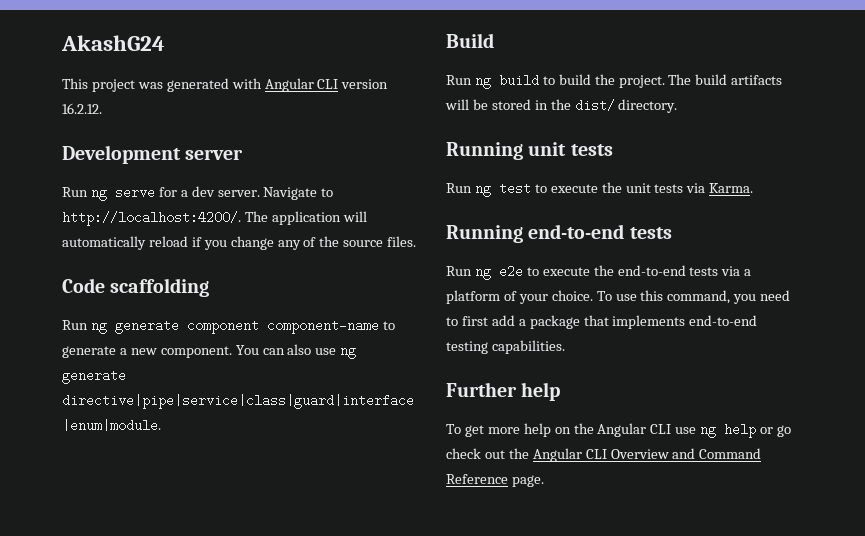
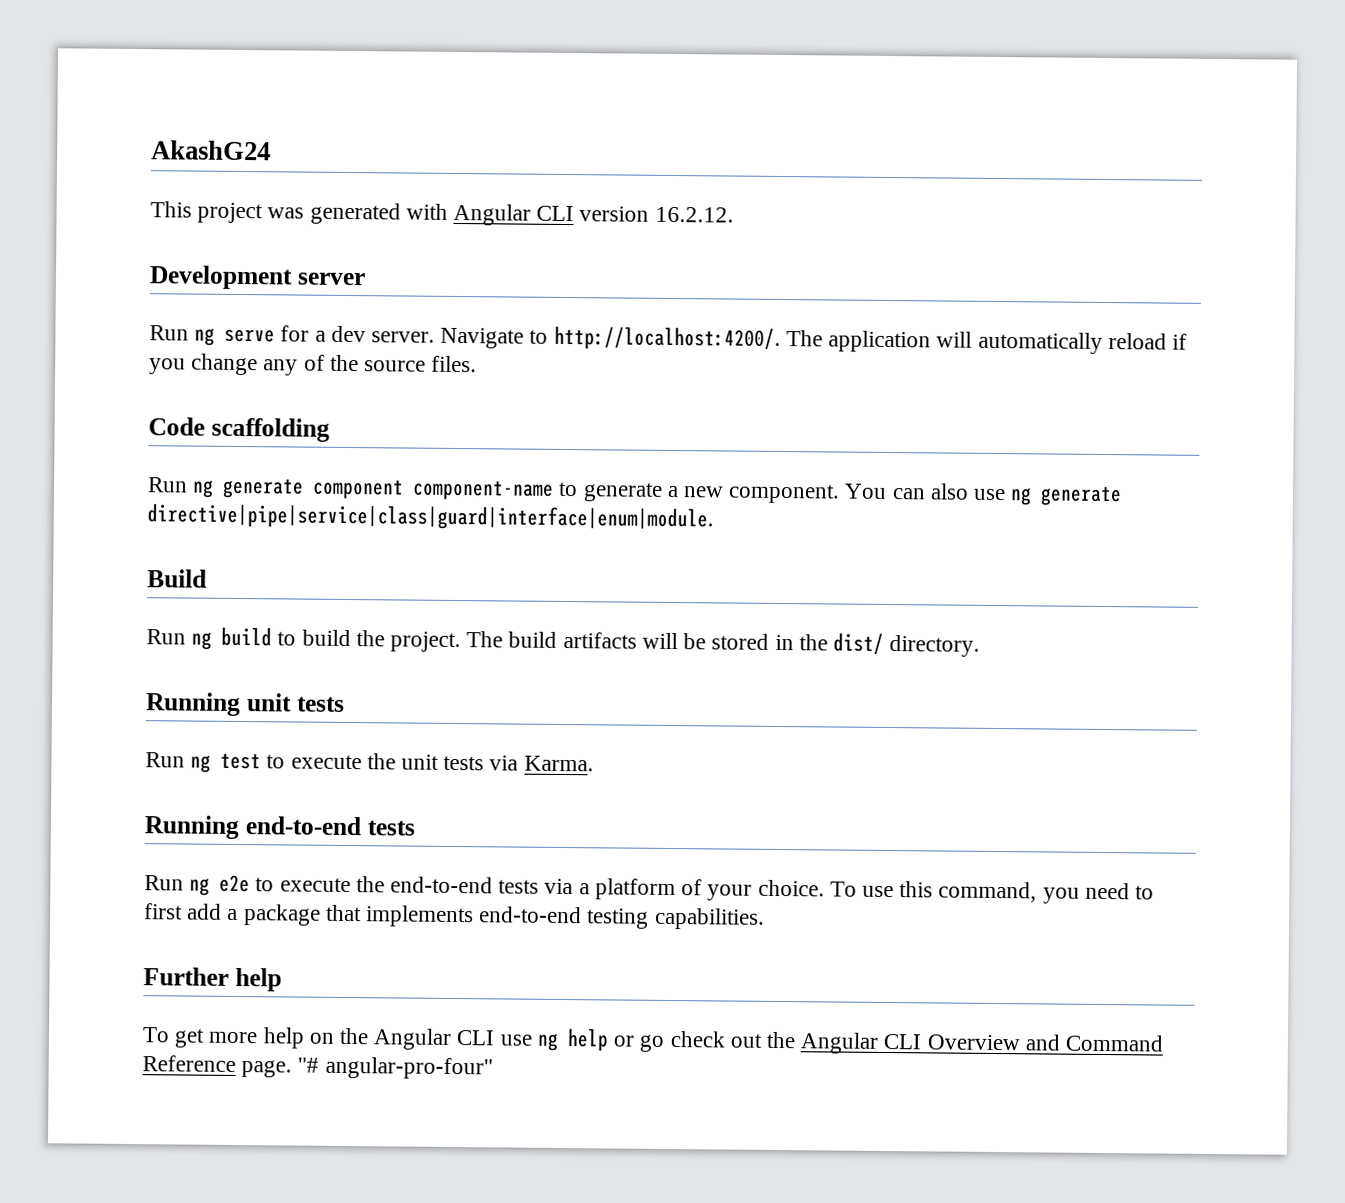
+ "# angular-pro-four"

